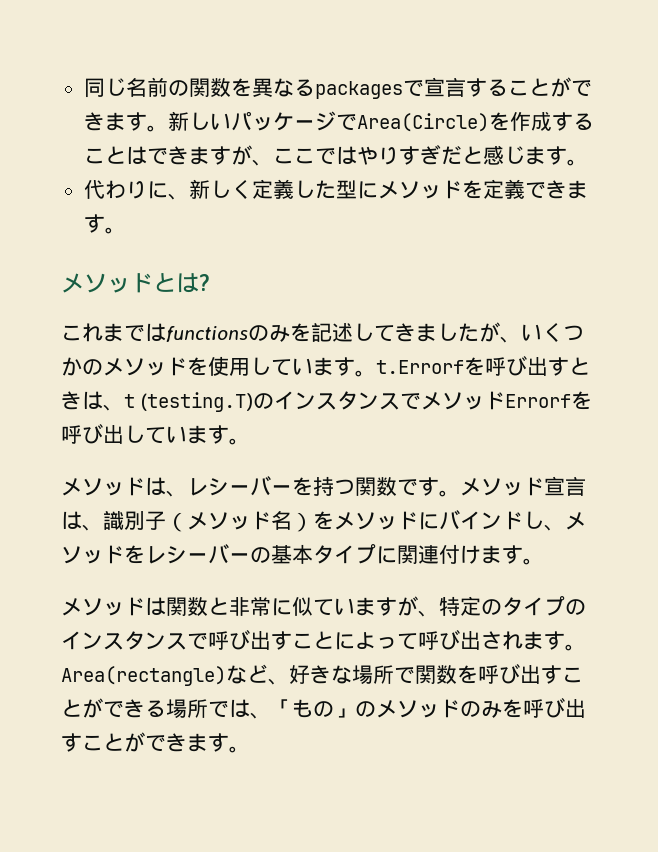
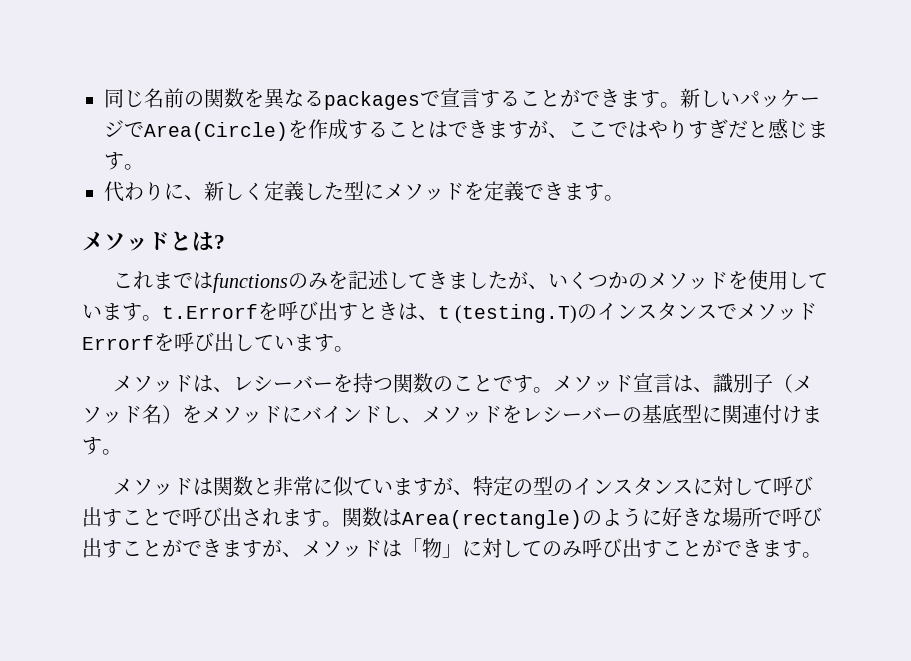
- メソッドは、レシーバーを持つ関数です。
+ メソッドは、レシーバーを持つ関数のことです。
- メソッド宣言は、識別子（メソッド名）をメソッドにバインドし、メソッドをレシーバーの基本タイプに関連付けます。
+ メソッド宣言は、識別子（メソッド名）をメソッドにバインドし、メソッドをレシーバーの基底型に関連付けます。
- メソッドは関数と非常に似ていますが、特定のタイプのインスタンスで呼び出すことによって呼び出されます。
+ メソッドは関数と非常に似ていますが、特定の型のインスタンスに対して呼び出すことで呼び出されます。
- Area(rectangle)など、好きな場所で関数を呼び出すことができる場所では、「もの」のメソッドのみを呼び出すことができます。
+ 関数はArea(rectangle)のように好きな場所で呼び出すことができますが、メソッドは「物」に対してのみ呼び出すことができます。

